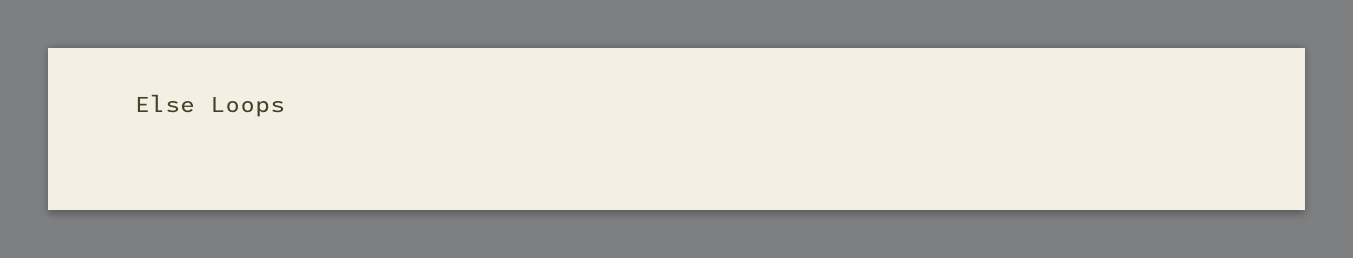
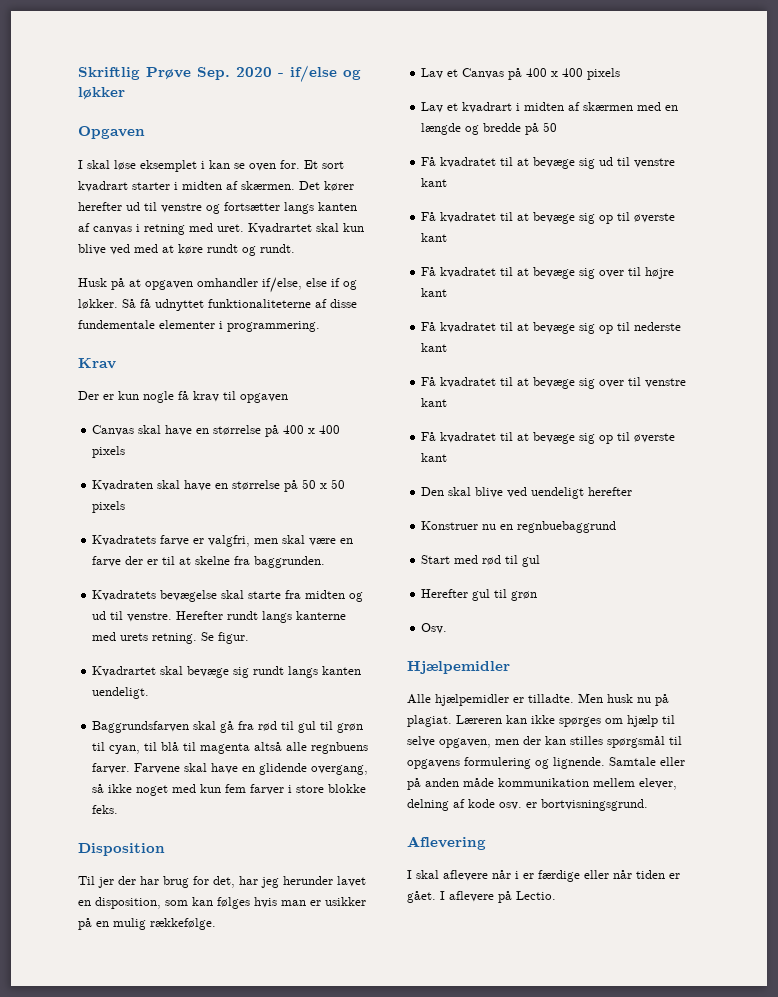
- Else Loops
+ Skriftlig Prøve Sep. 2020 - if/else og løkker
+ Opgaven
+ I skal løse eksemplet i kan se oven for. Et sort kvadrart starter i midten af skærmen. Det kører herefter ud til venstre og fortsætter langs kanten af canvas i retning med uret. Kvadrartet skal kun blive ved med at køre rundt og rundt.
+ Husk på at opgaven omhandler if/else, else if og løkker. Så få udnyttet funktionaliteterne af disse fundementale elementer i programmering.
+ Krav
+ Der er kun nogle få krav til opgaven
+ Canvas skal have en størrelse på 400 x 400 pixels
+ Kvadraten skal have en størrelse på 50 x 50 pixels
+ Kvadratets farve er valgfri, men skal være en farve der er til at skelne fra baggrunden.
+ Kvadratets bevægelse skal starte fra midten og ud til venstre. Herefter rundt langs kanterne med urets retning. Se figur.
+ Kvadrartet skal bevæge sig rundt langs kanten uendeligt.
+ Baggrundsfarven skal gå fra rød til gul til grøn til cyan, til blå til magenta altså alle regnbuens farver. Farvene skal have en glidende overgang, så ikke noget med kun fem farver i store blokke feks.
+ Disposition
+ Til jer der har brug for det, har jeg herunder lavet en disposition, som kan følges hvis man er usikker på en mulig rækkefølge.
+ Lav et Canvas på 400 x 400 pixels
+ Lav et kvadrart i midten af skærmen med en længde og bredde på 50
+ Få kvadratet til at bevæge sig ud til venstre kant
+ Få kvadratet til at bevæge sig op til øverste kant
+ Få kvadratet til at bevæge sig over til højre kant
+ Få kvadratet til at bevæge sig op til nederste kant
+ Få kvadratet til at bevæge sig over til venstre kant
+ Få kvadratet til at bevæge sig op til øverste kant
+ Den skal blive ved uendeligt herefter
+ Konstruer nu en regnbuebaggrund
+ Start med rød til gul
+ Herefter gul til grøn
+ Osv.
+ Hjælpemidler
+ Alle hjælpemidler er tilladte. Men husk nu på plagiat. Læreren kan ikke spørges om hjælp til selve opgaven, men der kan stilles spørgsmål til opgavens formulering og lignende. Samtale eller på anden måde kommunikation mellem elever, delning af kode osv. er bortvisningsgrund.
+ Aflevering
+ I skal aflevere når i er færdige eller når tiden er gået. I aflevere på Lectio.

